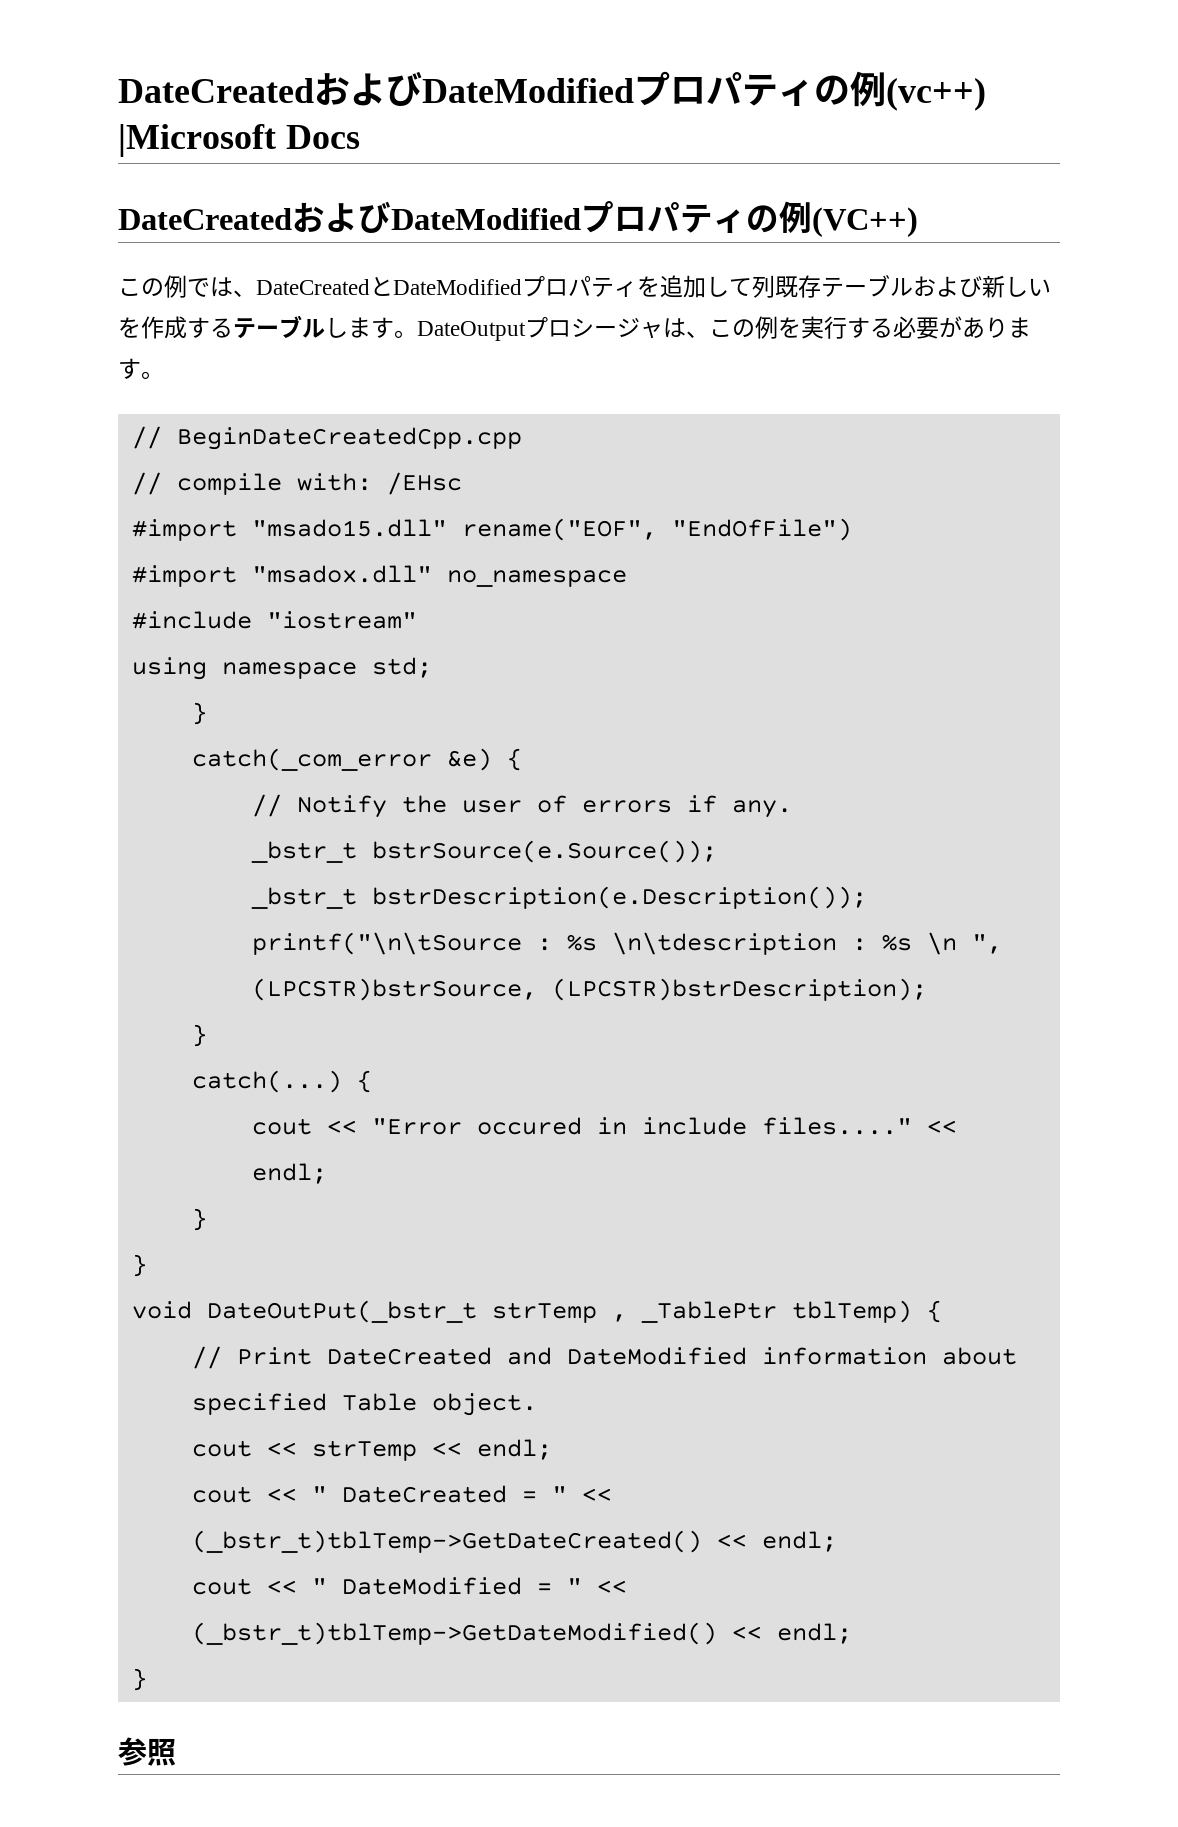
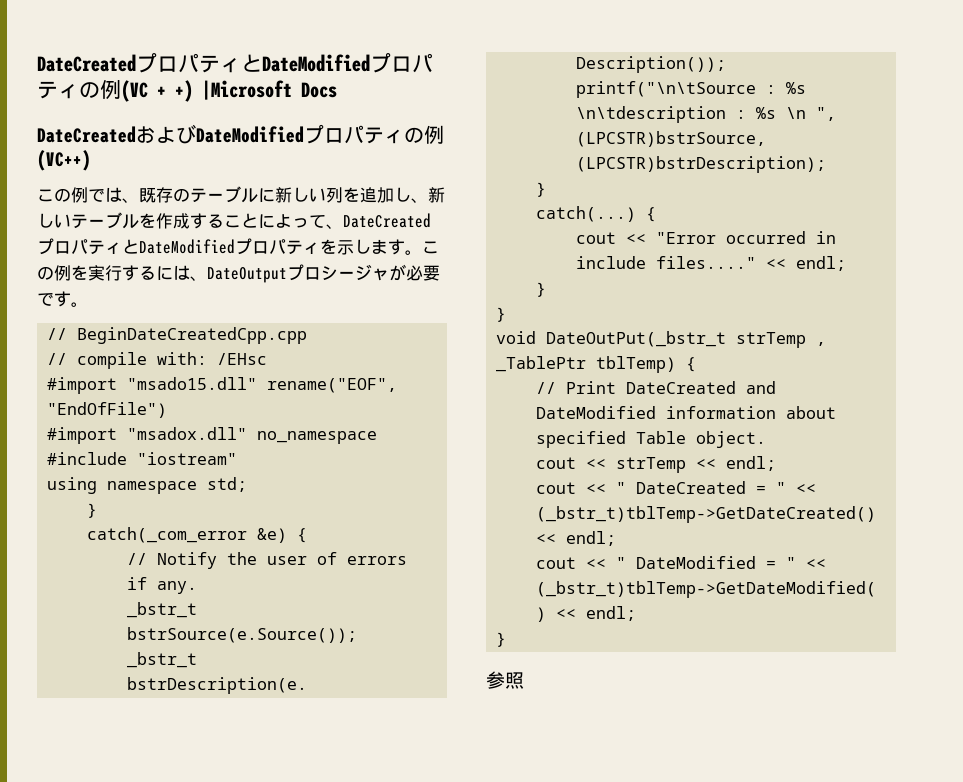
- DateCreatedおよびDateModifiedプロパティの例(vc++) |Microsoft Docs
+ DateCreatedプロパティとDateModifiedプロパティの例(VC + +) |Microsoft Docs
- この例では、DateCreatedとDateModifiedプロパティを追加して列既存テーブルおよび新しいを作成するテーブルします。DateOutputプロシージャは、この例を実行する必要があります。
+ この例では、既存のテーブルに新しい列を追加し、新しいテーブルを作成することによって、DateCreatedプロパティとDateModifiedプロパティを示します。この例を実行するには、DateOutputプロシージャが必要です。
- cout << "Error occured in include files...."
+ cout << "Error occurred in include files...."

